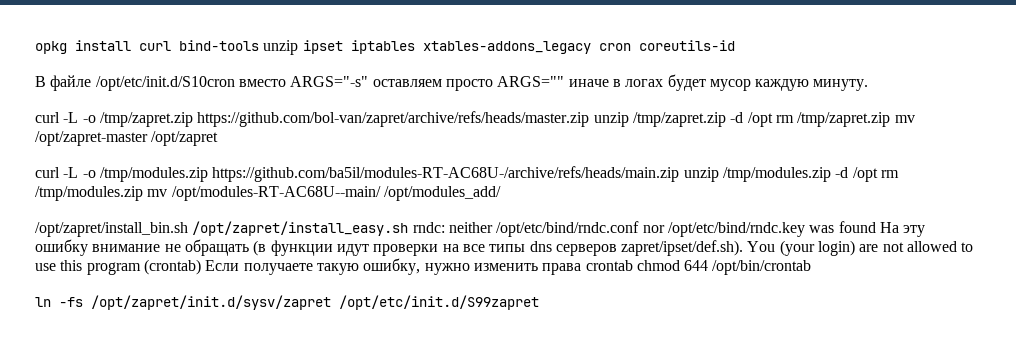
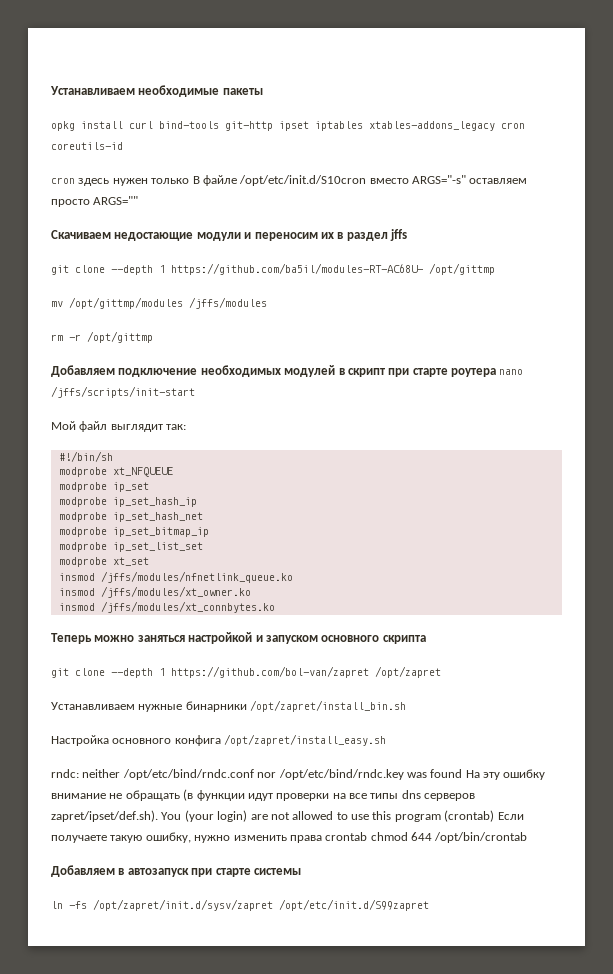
+ Устанавливаем необходимые пакеты
- opkg install curl bind-tools unzip ipset iptables xtables-addons_legacy cron coreutils-id
+ opkg install curl bind-tools git-http ipset iptables xtables-addons_legacy cron coreutils-id
- В файле /opt/etc/init.d/S10cron вместо ARGS="-s" оставляем просто ARGS="" иначе в логах будет мусор каждую минуту.
- curl -L -o /tmp/zapret.zip https://github.com/bol-van/zapret/archive/refs/heads/master.zip unzip /tmp/zapret.zip -d /opt rm /tmp/zapret.zip mv /opt/zapret-master /opt/zapret
- curl -L -o /tmp/modules.zip https://github.com/ba5il/modules-RT-AC68U-/archive/refs/heads/main.zip unzip /tmp/modules.zip -d /opt rm /tmp/modules.zip mv /opt/modules-RT-AC68U--main/ /opt/modules_add/
- /opt/zapret/install_bin.sh /opt/zapret/install_easy.sh rndc: neither /opt/etc/bind/rndc.conf nor /opt/etc/bind/rndc.key was found На эту ошибку внимание не обращать (в функции идут проверки на все типы dns серверов zapret/ipset/def.sh). You (your login) are not allowed to use this program (crontab) Если получаете такую ошибку, нужно изменить права crontab chmod 644 /opt/bin/crontab
+ cron здесь нужен только В файле /opt/etc/init.d/S10cron вместо ARGS="-s" оставляем просто ARGS=""
+ Скачиваем недостающие модули и переносим их в раздел jffs
+ git clone --depth 1 https://github.com/ba5il/modules-RT-AC68U- /opt/gittmp
+ mv /opt/gittmp/modules /jffs/modules
+ rm -r /opt/gittmp
+ Добавляем подключение необходимых модулей в скрипт при старте роутера nano /jffs/scripts/init-start
+ Мой файл выглядит так:
+ #!/bin/sh
+ modprobe xt_NFQUEUE
+ modprobe ip_set
+ modprobe ip_set_hash_ip
+ modprobe ip_set_hash_net
+ modprobe ip_set_bitmap_ip
+ modprobe ip_set_list_set
+ modprobe xt_set
+ insmod /jffs/modules/nfnetlink_queue.ko
+ insmod /jffs/modules/xt_owner.ko
+ insmod /jffs/modules/xt_connbytes.ko
+ Теперь можно заняться настройкой и запуском основного скрипта
+ git clone --depth 1 https://github.com/bol-van/zapret /opt/zapret
+ Устанавливаем нужные бинарники /opt/zapret/install_bin.sh
+ Настройка основного конфига /opt/zapret/install_easy.sh
+ rndc: neither /opt/etc/bind/rndc.conf nor /opt/etc/bind/rndc.key was found На эту ошибку внимание не обращать (в функции идут проверки на все типы dns серверов zapret/ipset/def.sh). You (your login) are not allowed to use this program (crontab) Если получаете такую ошибку, нужно изменить права crontab chmod 644 /opt/bin/crontab
+ Добавляем в автозапуск при старте системы

